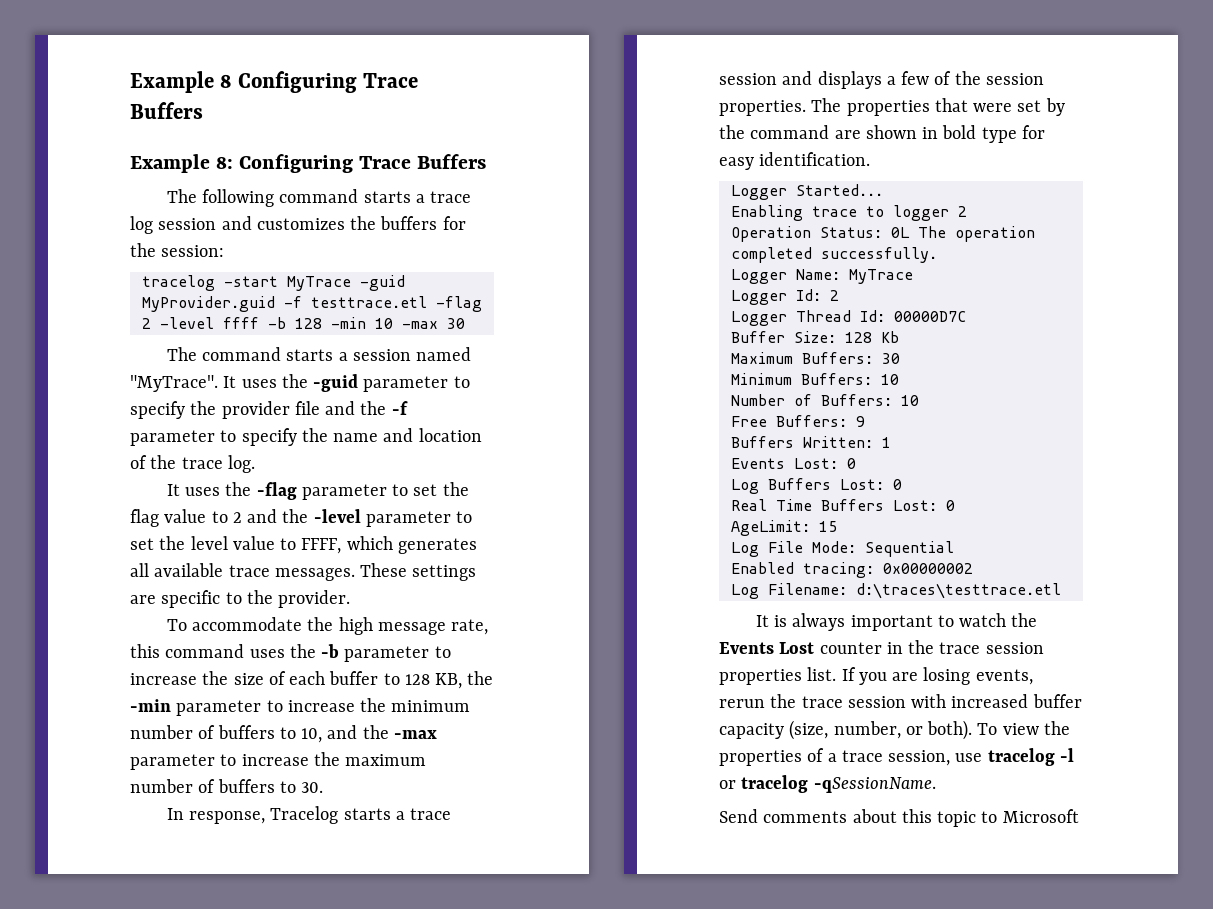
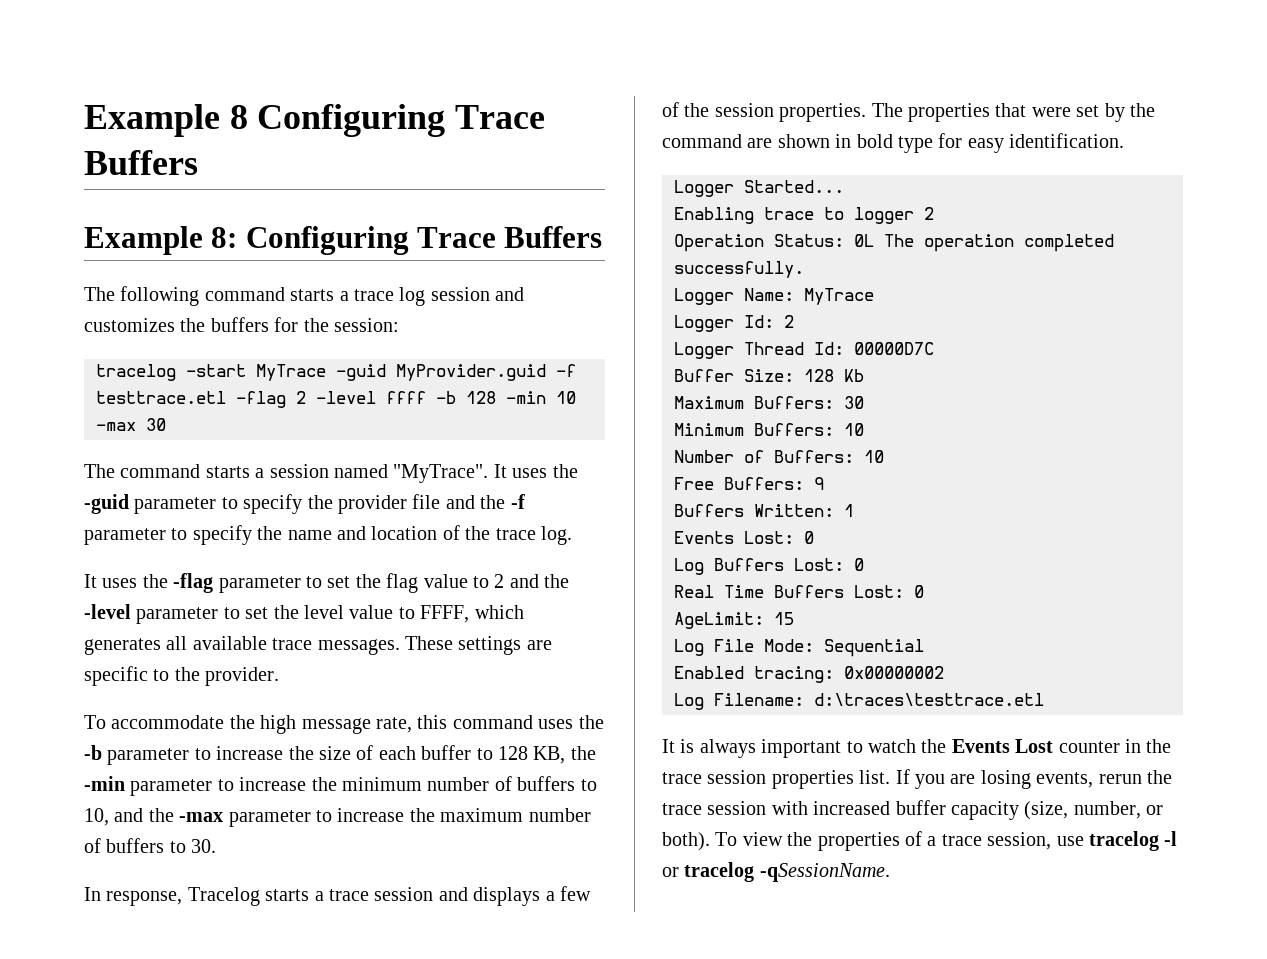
- Send comments about this topic to Microsoft

